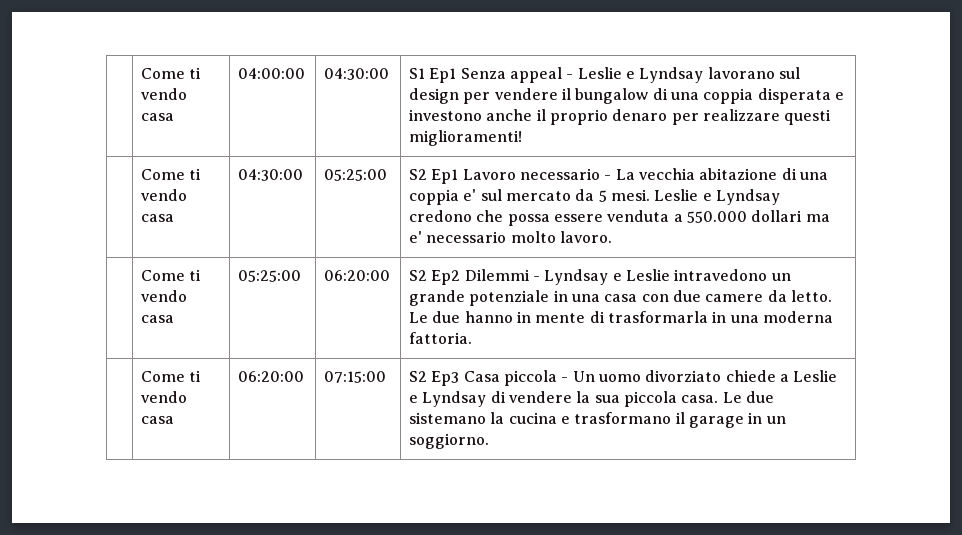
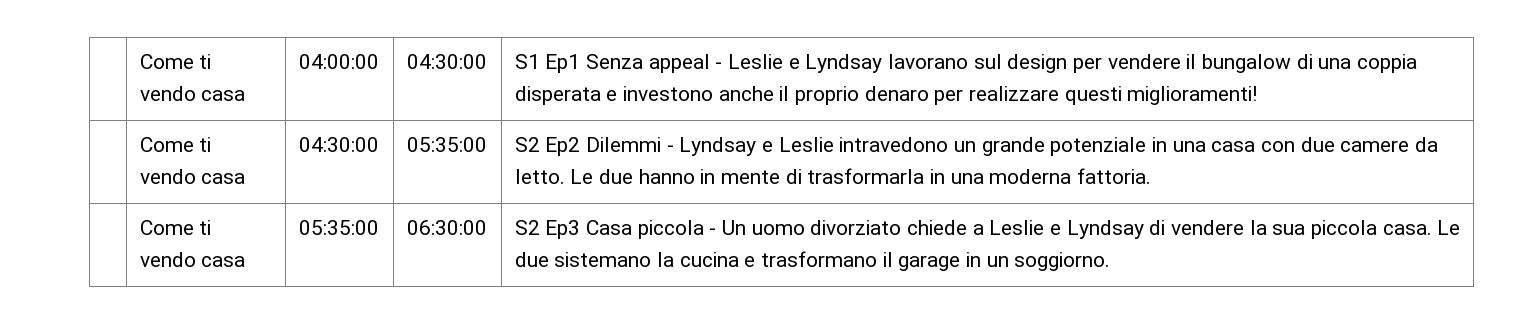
- | Come ti vendo casa | 04:30:00 | 05:25:00 | S2 Ep1 Lavoro necessario - La vecchia abitazione di una coppia e' sul mercato da 5 mesi. Leslie e Lyndsay credono che possa essere venduta a 550.000 dollari ma e' necessario molto lavoro.
- | Come ti vendo casa | 05:25:00 | 06:20:00 | S2 Ep2 Dilemmi - Lyndsay e Leslie intravedono un grande potenziale in una casa con due camere da letto. Le due hanno in mente di trasformarla in una moderna fattoria.
+ | Come ti vendo casa | 04:30:00 | 05:35:00 | S2 Ep2 Dilemmi - Lyndsay e Leslie intravedono un grande potenziale in una casa con due camere da letto. Le due hanno in mente di trasformarla in una moderna fattoria.
- | Come ti vendo casa | 06:20:00 | 07:15:00 | S2 Ep3 Casa piccola - Un uomo divorziato chiede a Leslie e Lyndsay di vendere la sua piccola casa. Le due sistemano la cucina e trasformano il garage in un soggiorno.
+ | Come ti vendo casa | 05:35:00 | 06:30:00 | S2 Ep3 Casa piccola - Un uomo divorziato chiede a Leslie e Lyndsay di vendere la sua piccola casa. Le due sistemano la cucina e trasformano il garage in un soggiorno.

